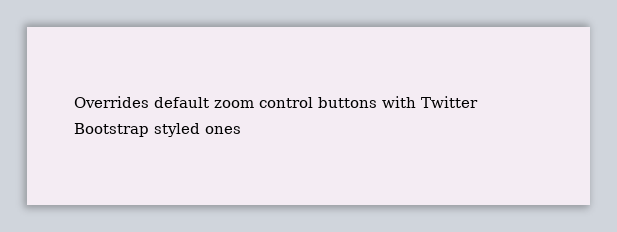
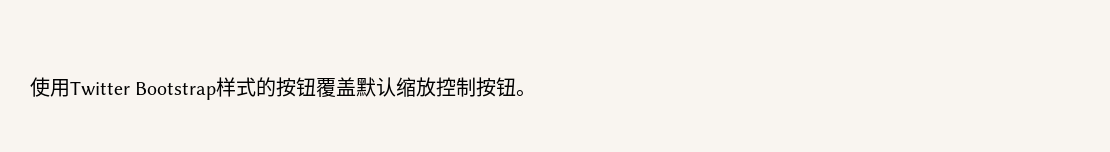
- Overrides default zoom control buttons with Twitter Bootstrap styled ones
+ 使用Twitter Bootstrap样式的按钮覆盖默认缩放控制按钮。

